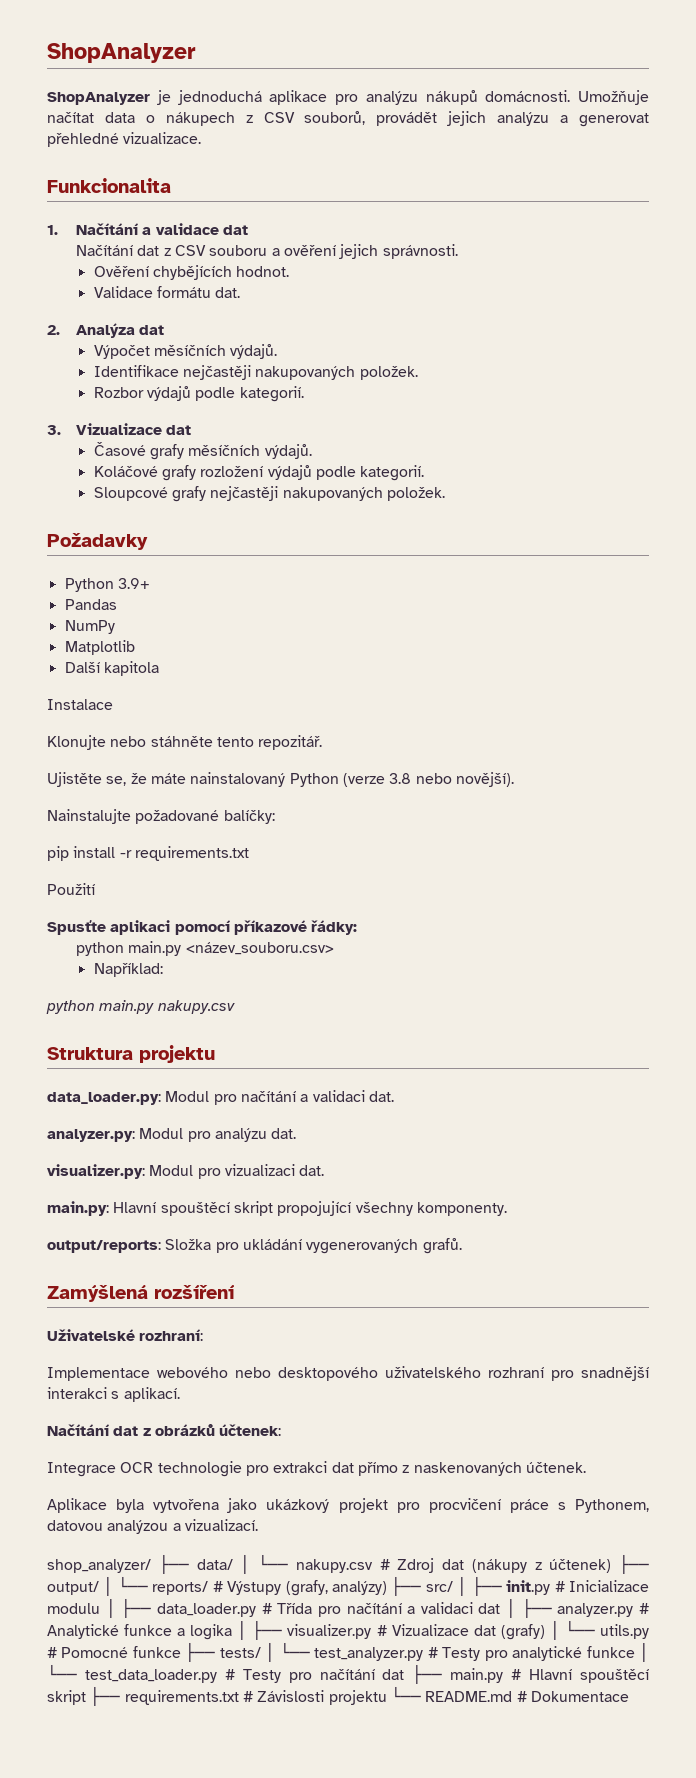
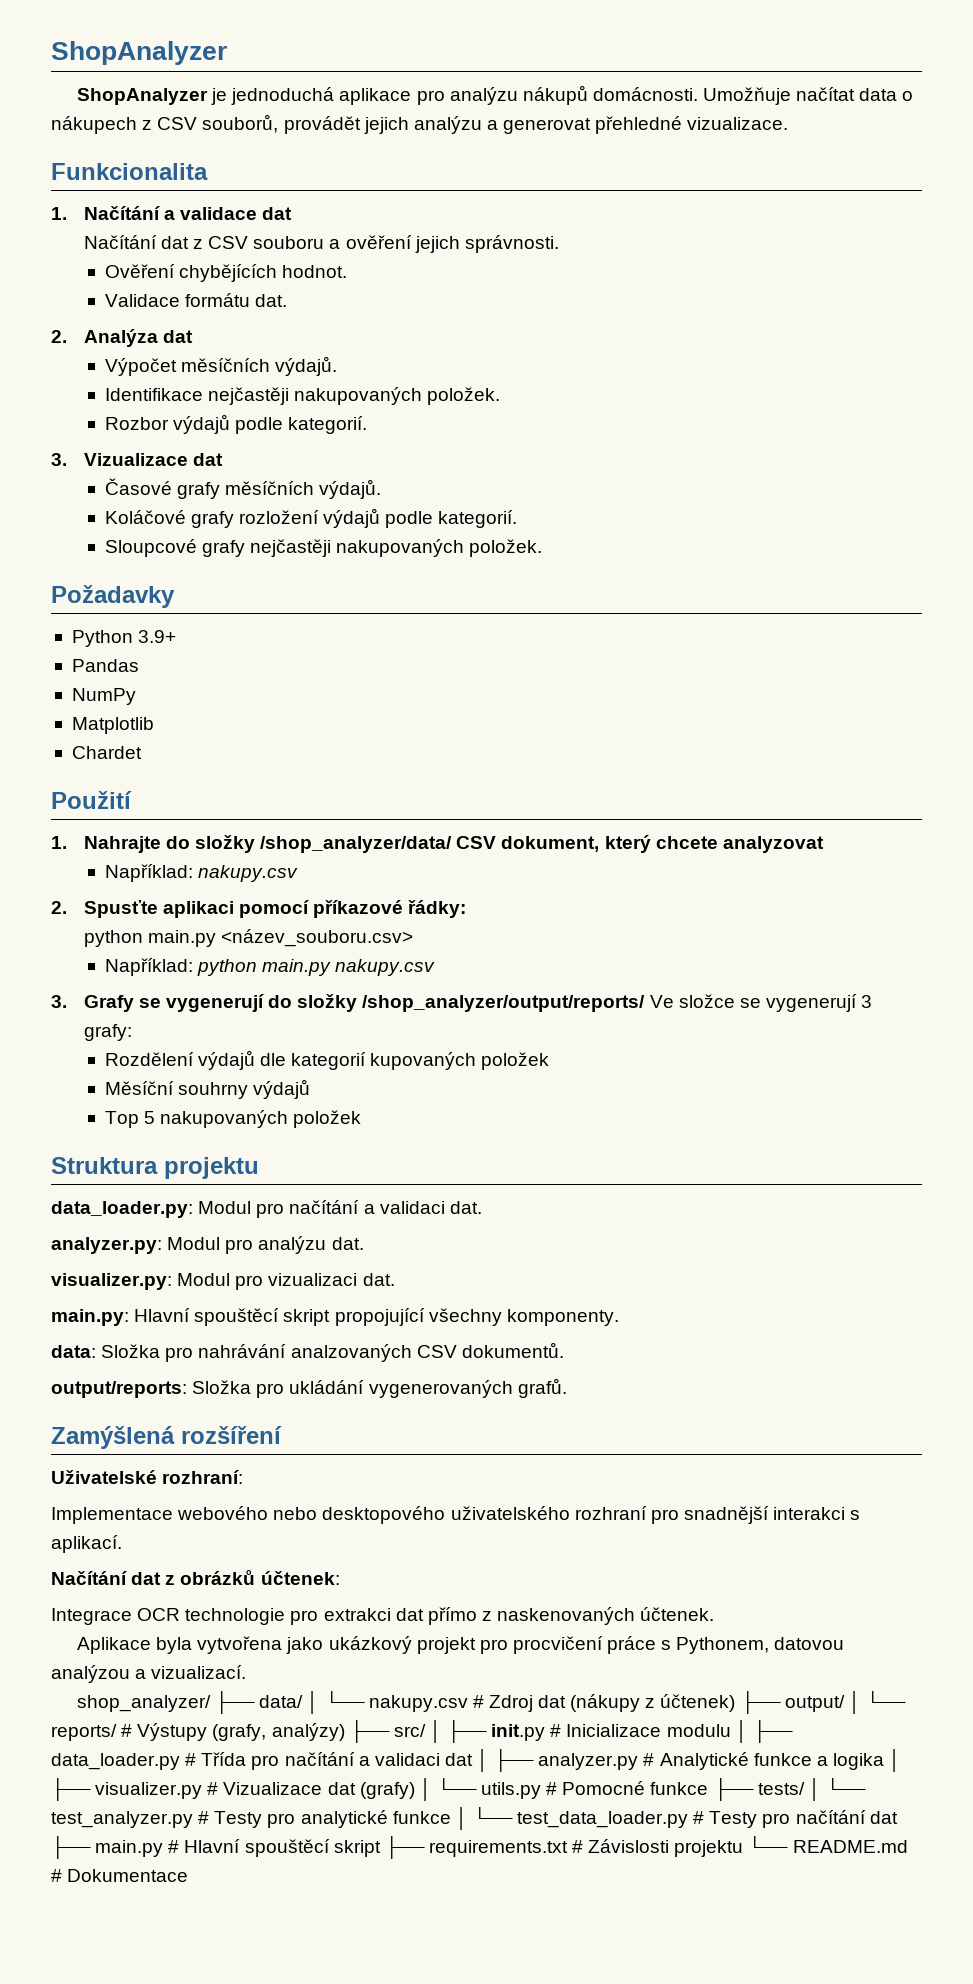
- Další kapitola
- Instalace
- Klonujte nebo stáhněte tento repozitář.
- Ujistěte se, že máte nainstalovaný Python (verze 3.8 nebo novější).
- Nainstalujte požadované balíčky:
- pip install -r requirements.txt
+ Chardet
  Použití
- Spusťte aplikaci pomocí příkazové řádky:
+ 1. Nahrajte do složky /shop_analyzer/data/ CSV dokument, který chcete analyzovat
+ Například: nakupy.csv
+ 2. Spusťte aplikaci pomocí příkazové řádky:
- Například:
- python main.py nakupy.csv
+ Například: python main.py nakupy.csv
+ 3. Grafy se vygenerují do složky /shop_analyzer/output/reports/ Ve složce se vygenerují 3 grafy:
+ Rozdělení výdajů dle kategorií kupovaných položek
+ Měsíční souhrny výdajů
+ Top 5 nakupovaných položek
+ data: Složka pro nahrávání analzovaných CSV dokumentů.

